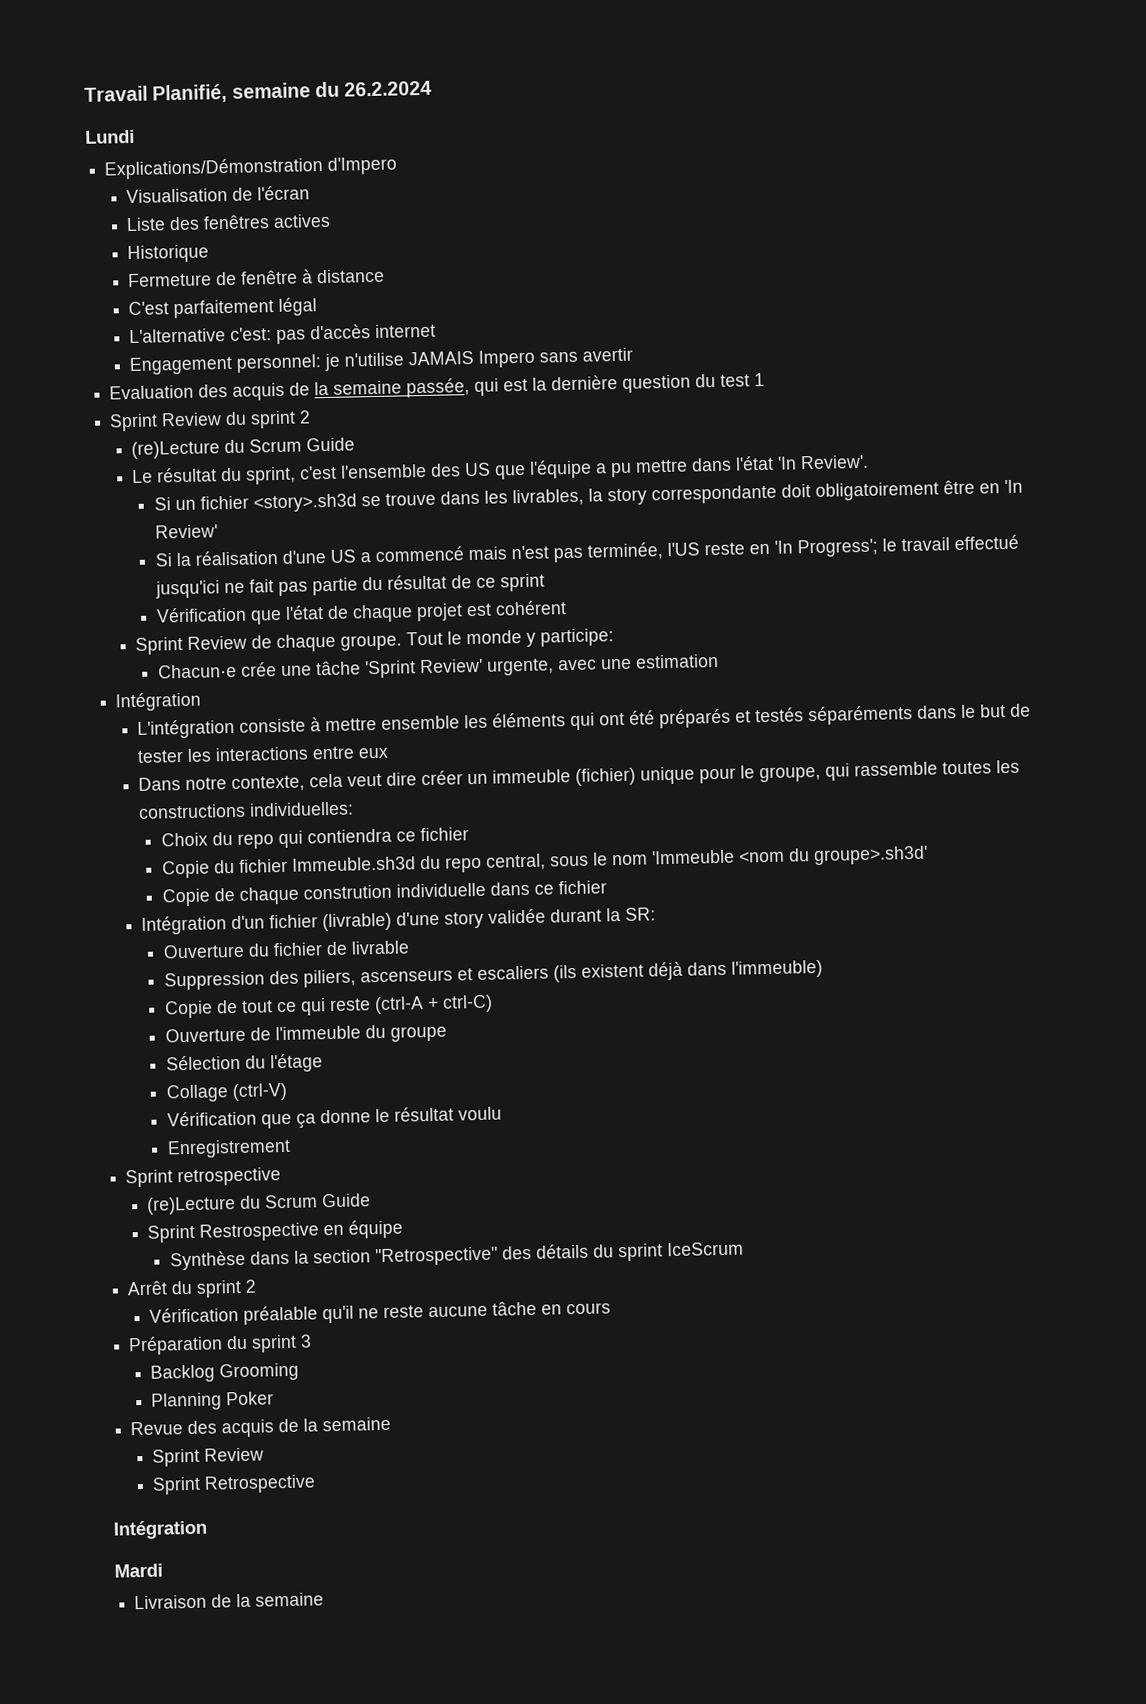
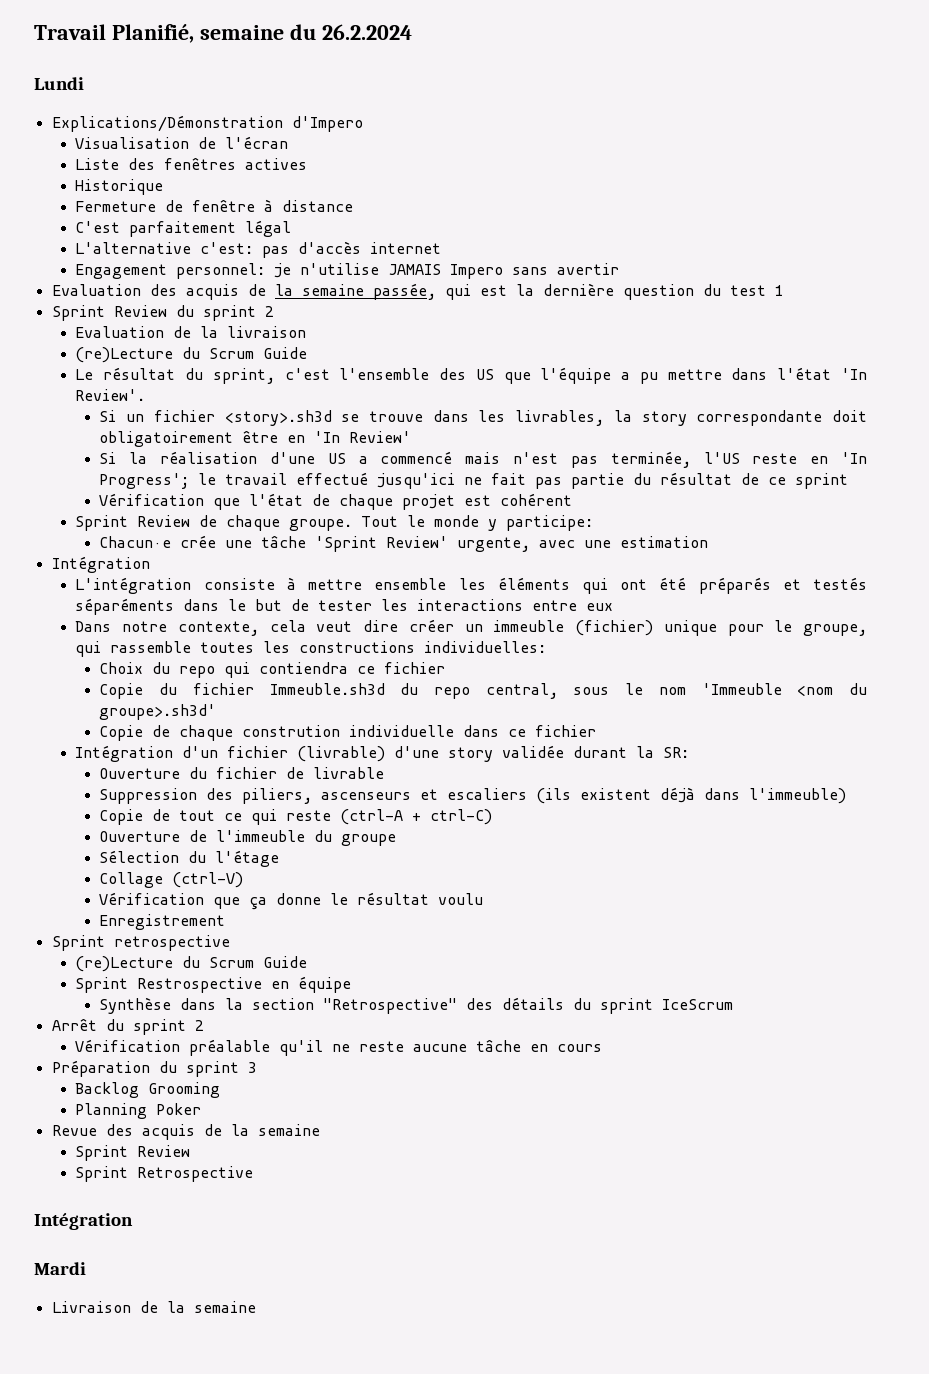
+ Evaluation de la livraison

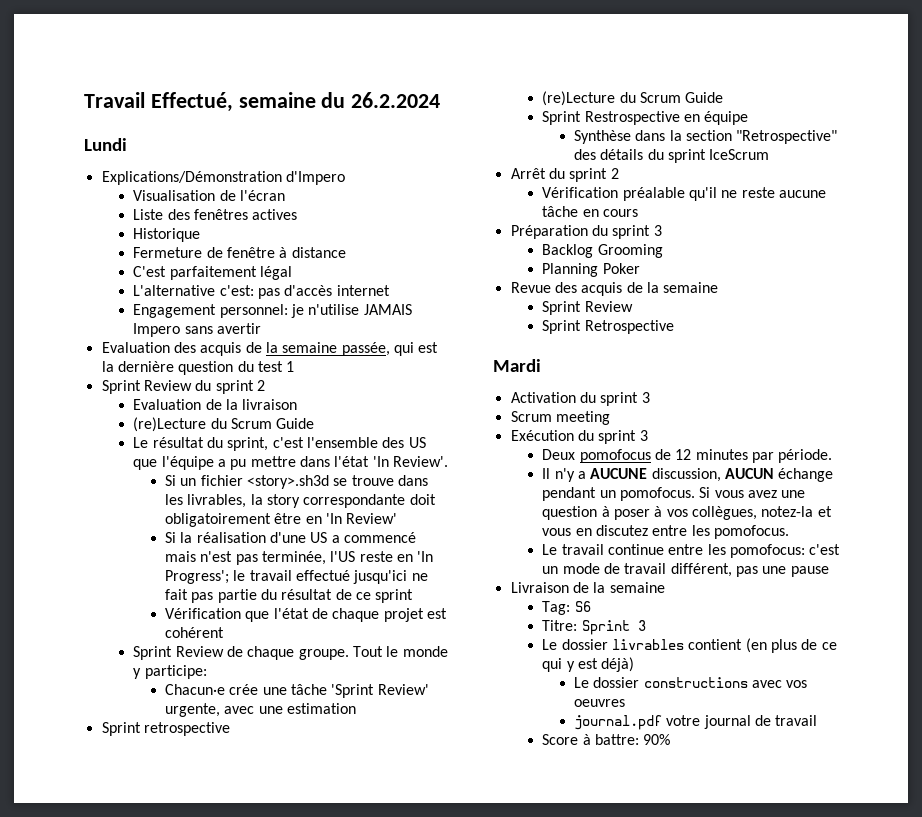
- Travail Planifié, semaine du 26.2.2024
+ Travail Effectué, semaine du 26.2.2024
  Chacun·e crée une tâche 'Sprint Review' urgente, avec une estimation
- Intégration
- L'intégration consiste à mettre ensemble les éléments qui ont été préparés et testés séparéments dans le but de tester les interactions entre eux
- Dans notre contexte, cela veut dire créer un immeuble (fichier) unique pour le groupe, qui rassemble toutes les constructions individuelles:
- Choix du repo qui contiendra ce fichier
- Copie du fichier Immeuble.sh3d du repo central, sous le nom 'Immeuble <nom du groupe>.sh3d'
- Copie de chaque constrution individuelle dans ce fichier
- Intégration d'un fichier (livrable) d'une story validée durant la SR:
- Ouverture du fichier de livrable
- Suppression des piliers, ascenseurs et escaliers (ils existent déjà dans l'immeuble)
- Copie de tout ce qui reste (ctrl-A + ctrl-C)
- Ouverture de l'immeuble du groupe
- Sélection du l'étage
- Collage (ctrl-V)
- Vérification que ça donne le résultat voulu
- Enregistrement
  Sprint Retrospective
- Intégration
  Mardi
+ Activation du sprint 3
+ Scrum meeting
+ Exécution du sprint 3
+ Deux pomofocus de 12 minutes par période.
+ Il n'y a AUCUNE discussion, AUCUN échange pendant un pomofocus. Si vous avez une question à poser à vos collègues, notez-la et vous en discutez entre les pomofocus.
+ Le travail continue entre les pomofocus: c'est un mode de travail différent, pas une pause
  Livraison de la semaine
+ Tag: S6
+ Titre: Sprint 3
+ Le dossier livrables contient (en plus de ce qui y est déjà)
+ Le dossier constructions avec vos oeuvres
+ journal.pdf votre journal de travail
+ Score à battre: 90%

